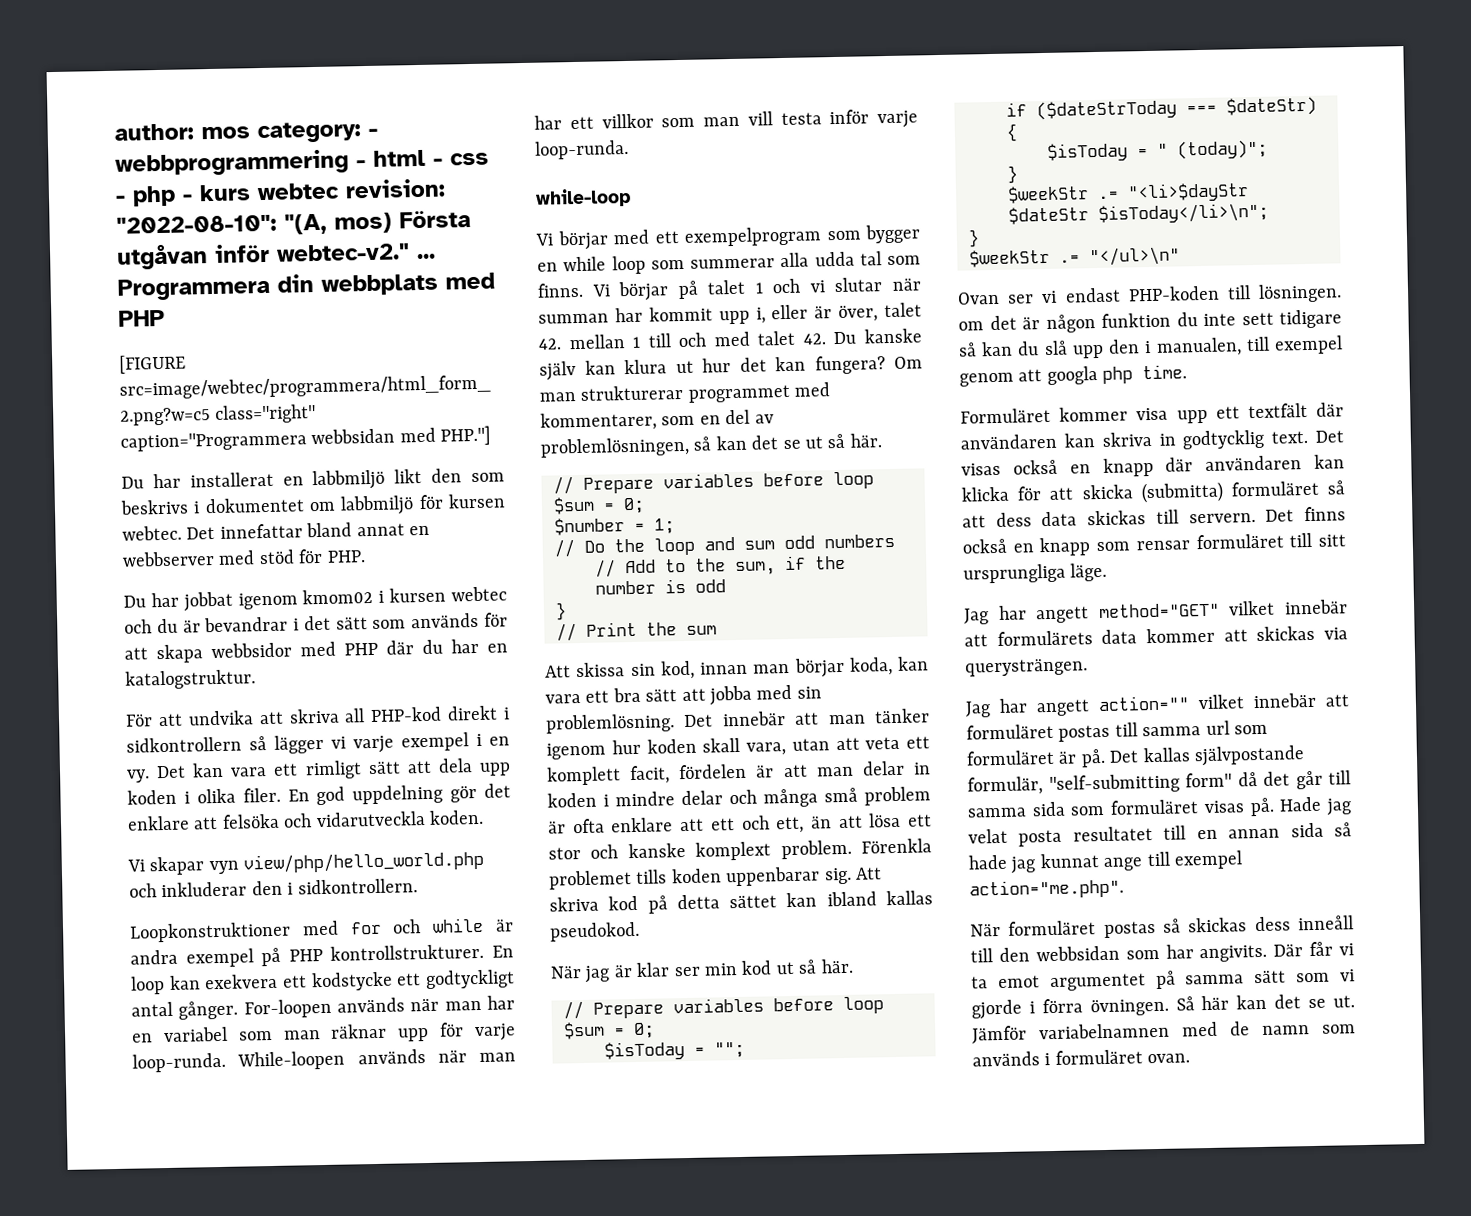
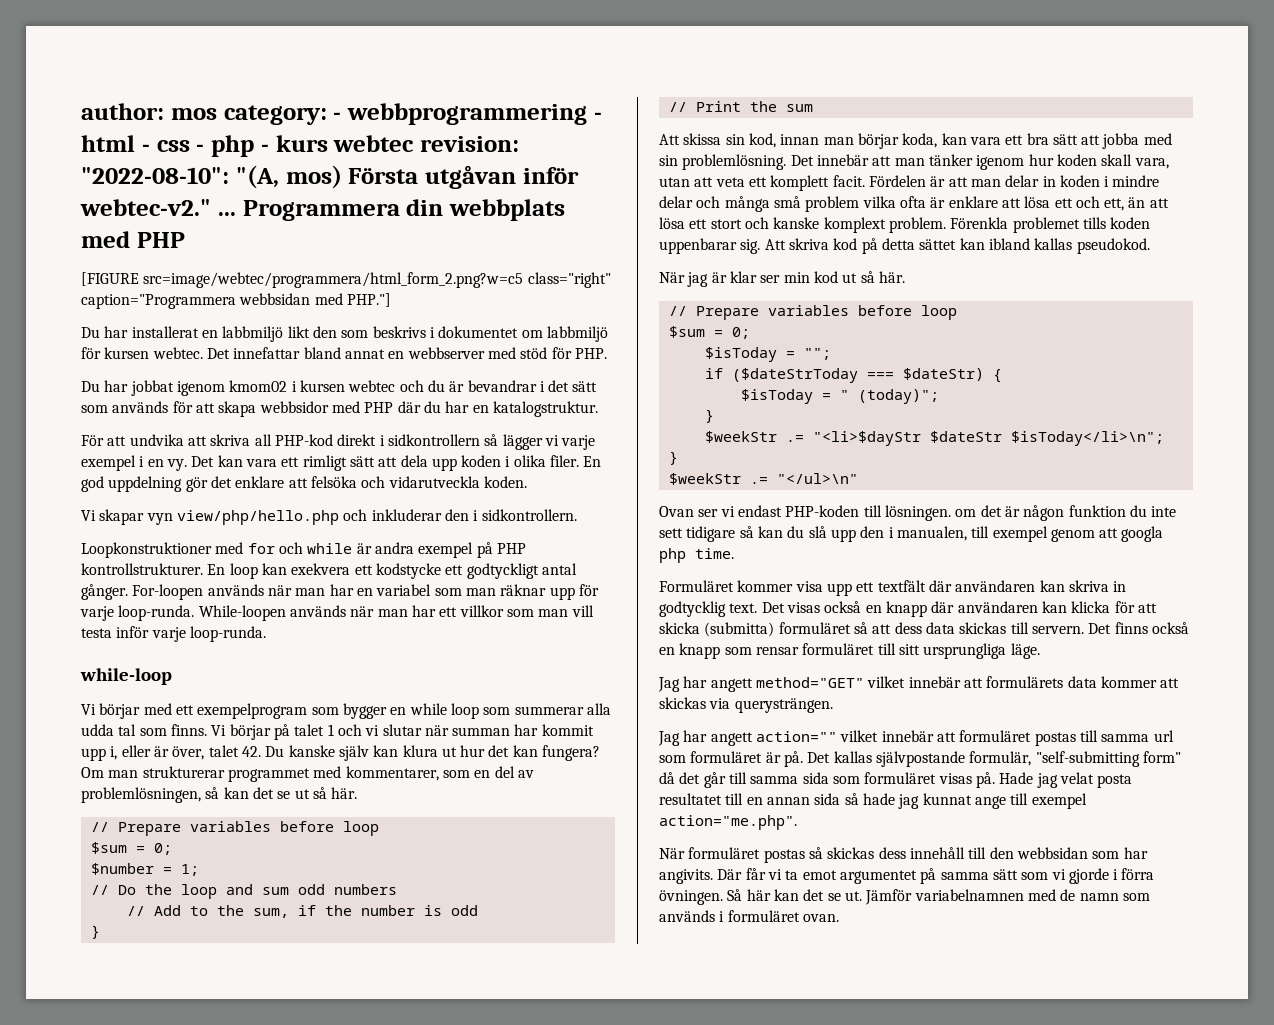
- Vi skapar vyn view/php/hello_world.php och inkluderar den i sidkontrollern.
+ Vi skapar vyn view/php/hello.php och inkluderar den i sidkontrollern.
- Vi börjar på talet 1 och vi slutar när summan har kommit upp i, eller är över, talet 42. mellan 1 till och med talet 42. Du kanske själv kan klura ut hur det kan fungera?
+ Vi börjar på talet 1 och vi slutar när summan har kommit upp i, eller är över, talet 42. Du kanske själv kan klura ut hur det kan fungera?
- Det innebär att man tänker igenom hur koden skall vara, utan att veta ett komplett facit, fördelen är att man delar in koden i mindre delar och många små problem är ofta enklare att ett och ett, än att lösa ett stor och kanske komplext problem.
+ Det innebär att man tänker igenom hur koden skall vara, utan att veta ett komplett facit. Fördelen är att man delar in koden i mindre delar och många små problem vilka ofta är enklare att lösa ett och ett, än att lösa ett stort och kanske komplext problem.
- När formuläret postas så skickas dess inneåll till den webbsidan som har angivits.
+ När formuläret postas så skickas dess innehåll till den webbsidan som har angivits.

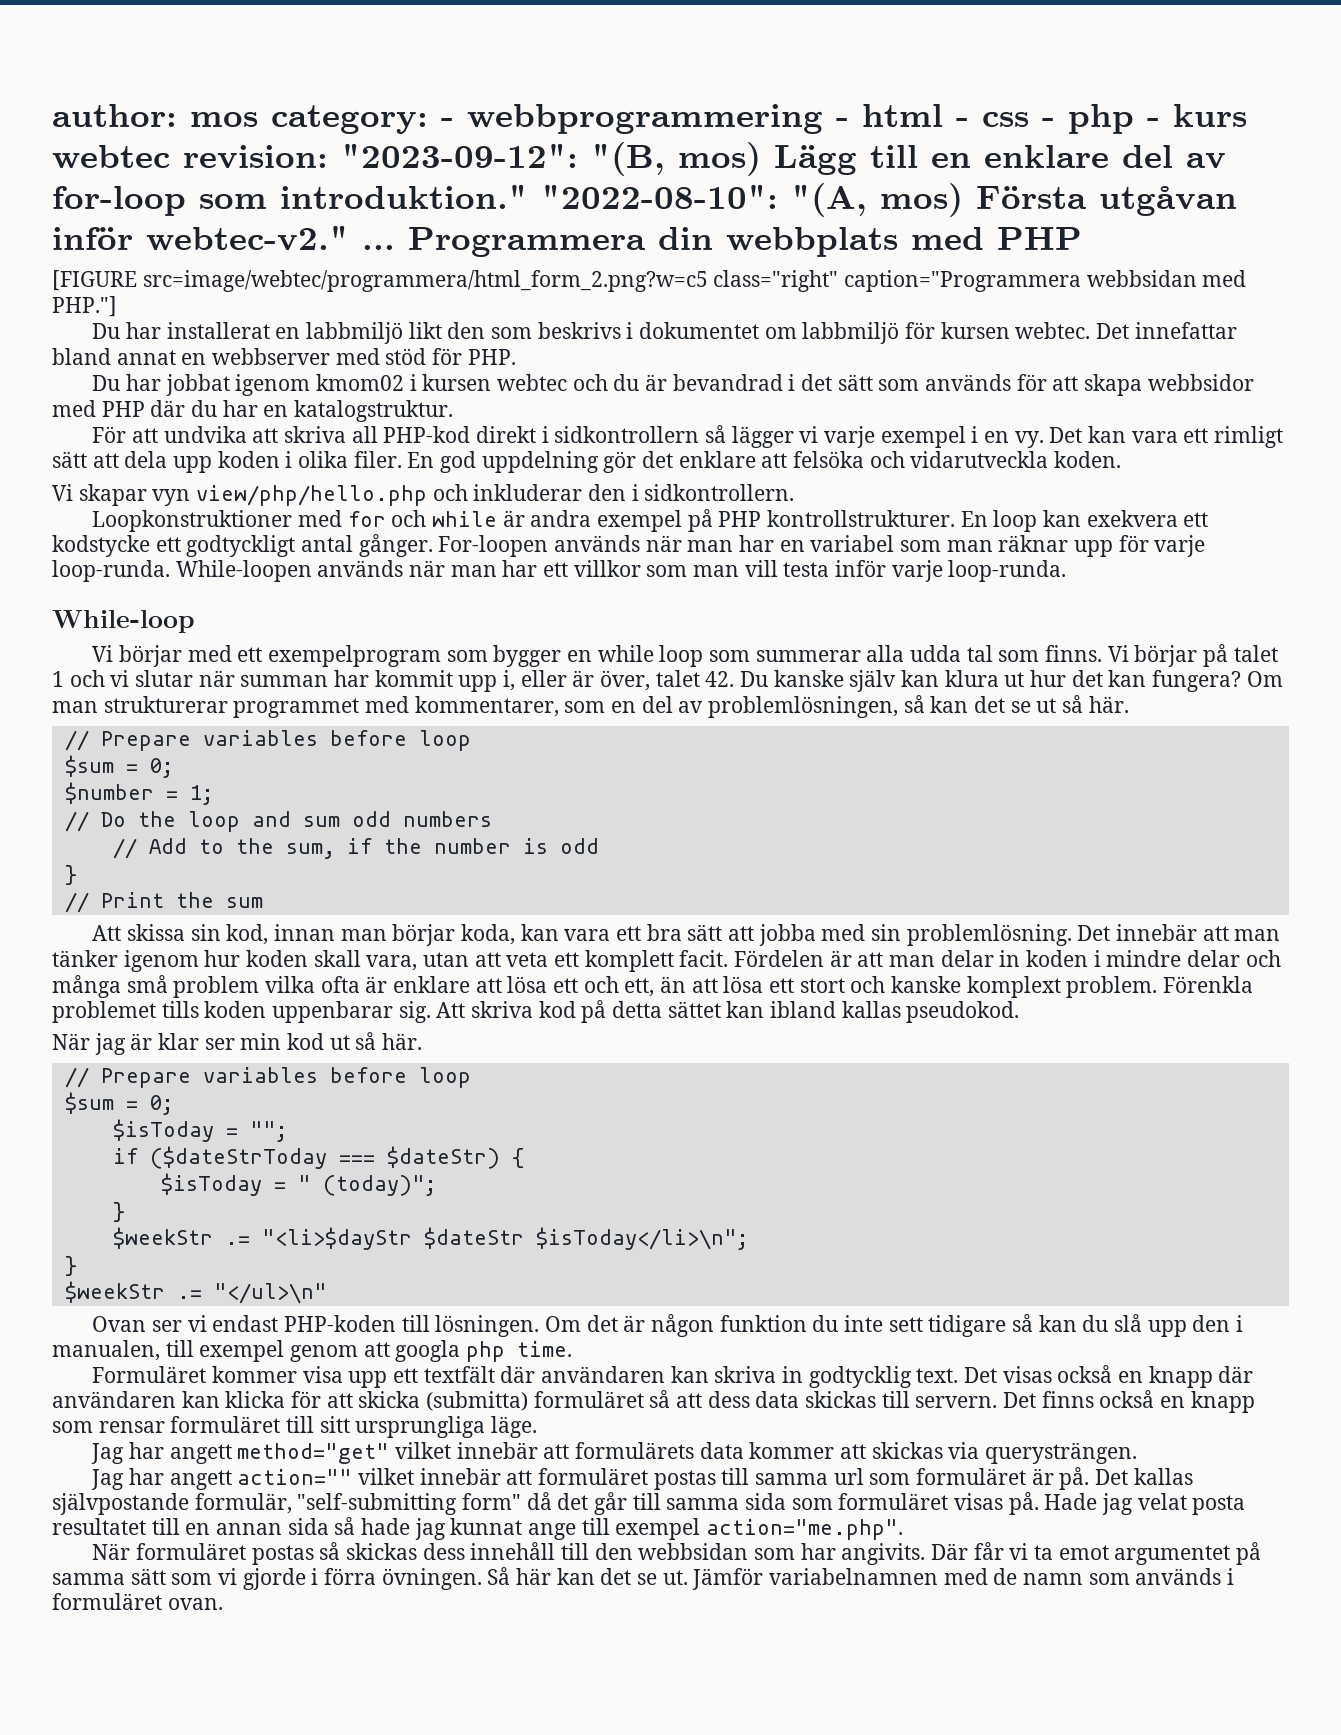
- author: mos category: - webbprogrammering - html - css - php - kurs webtec revision: "2022-08-10": "(A, mos) Första utgåvan inför webtec-v2." ...
+ author: mos category: - webbprogrammering - html - css - php - kurs webtec revision: "2023-09-12": "(B, mos) Lägg till en enklare del av for-loop som introduktion." "2022-08-10": "(A, mos) Första utgåvan inför webtec-v2." ...
- Du har jobbat igenom kmom02 i kursen webtec och du är bevandrar i det sätt som används för att skapa webbsidor med PHP där du har en katalogstruktur.
+ Du har jobbat igenom kmom02 i kursen webtec och du är bevandrad i det sätt som används för att skapa webbsidor med PHP där du har en katalogstruktur.
- while-loop
+ While-loop
- Ovan ser vi endast PHP-koden till lösningen. om det är någon funktion du inte sett tidigare så kan du slå upp den i manualen, till exempel genom att googla php time.
+ Ovan ser vi endast PHP-koden till lösningen. Om det är någon funktion du inte sett tidigare så kan du slå upp den i manualen, till exempel genom att googla php time.
- Jag har angett method="GET" vilket innebär att formulärets data kommer att skickas via querysträngen.
+ Jag har angett method="get" vilket innebär att formulärets data kommer att skickas via querysträngen.

